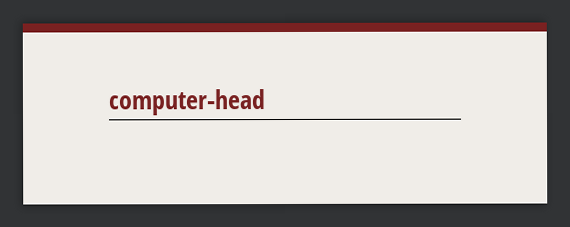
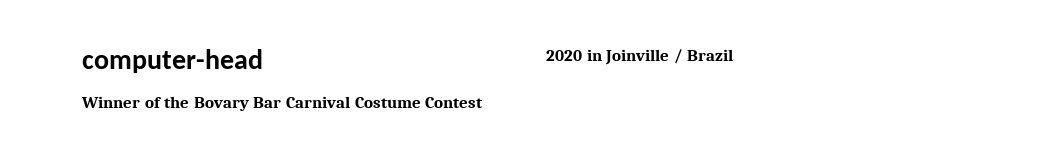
+ Winner of the Bovary Bar Carnival Costume Contest 2020 in Joinville / Brazil

